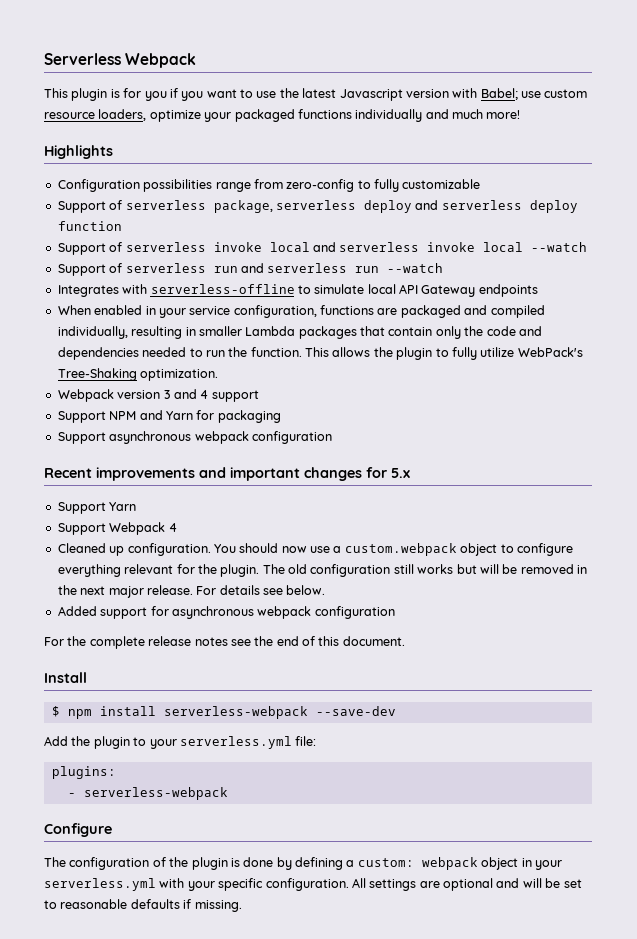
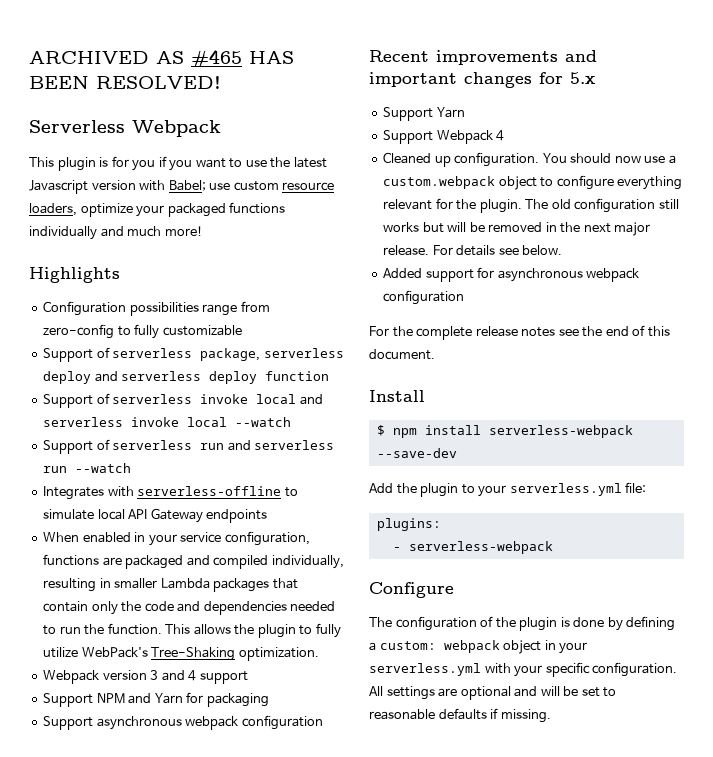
+ ARCHIVED AS #465 HAS BEEN RESOLVED!

